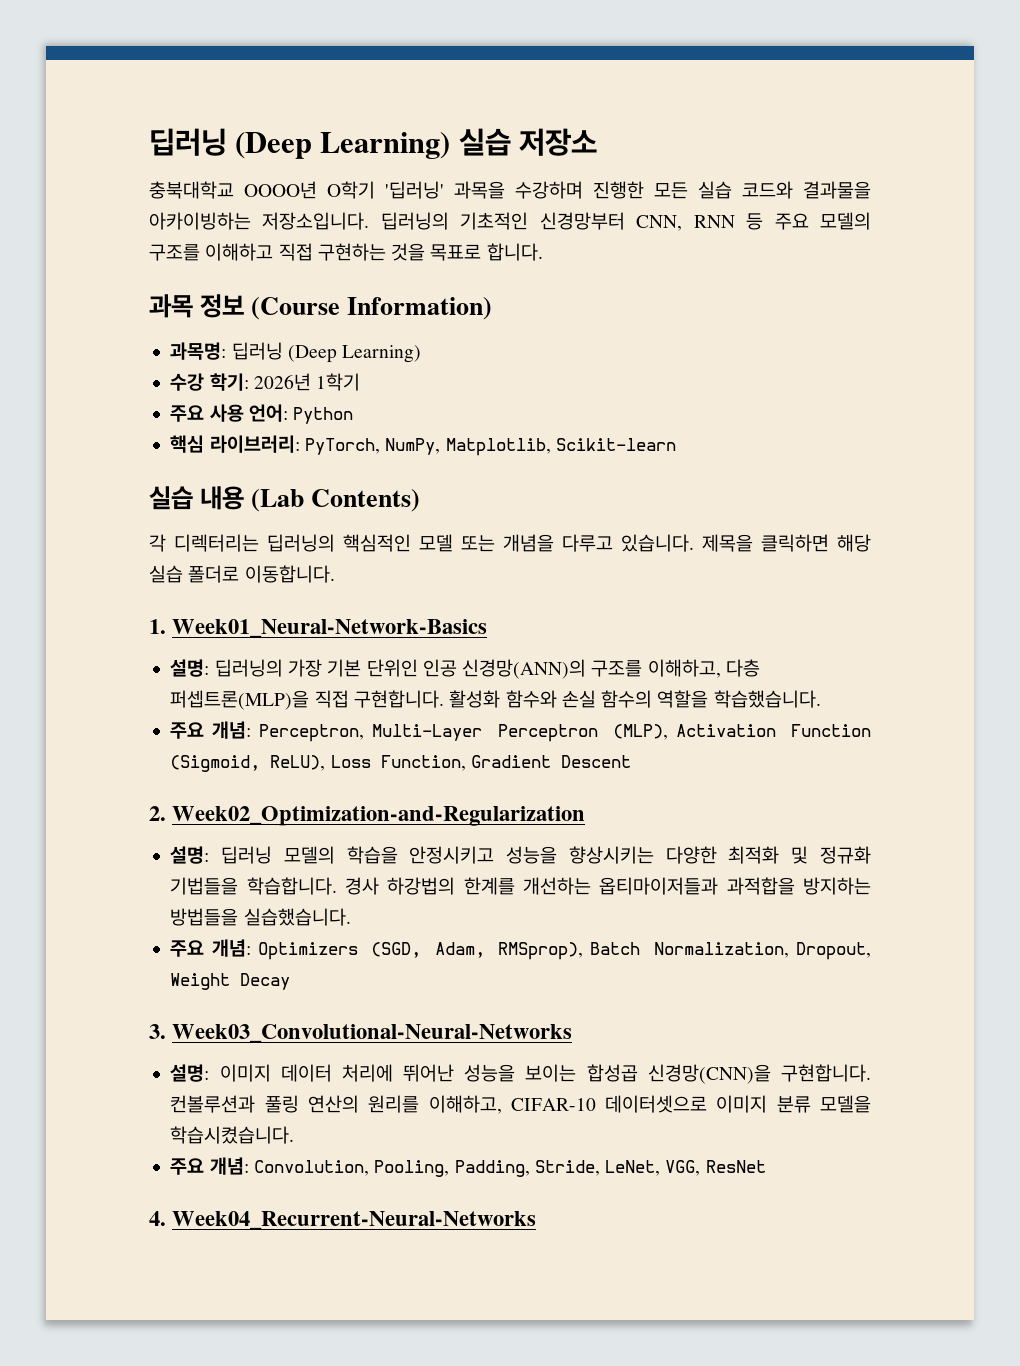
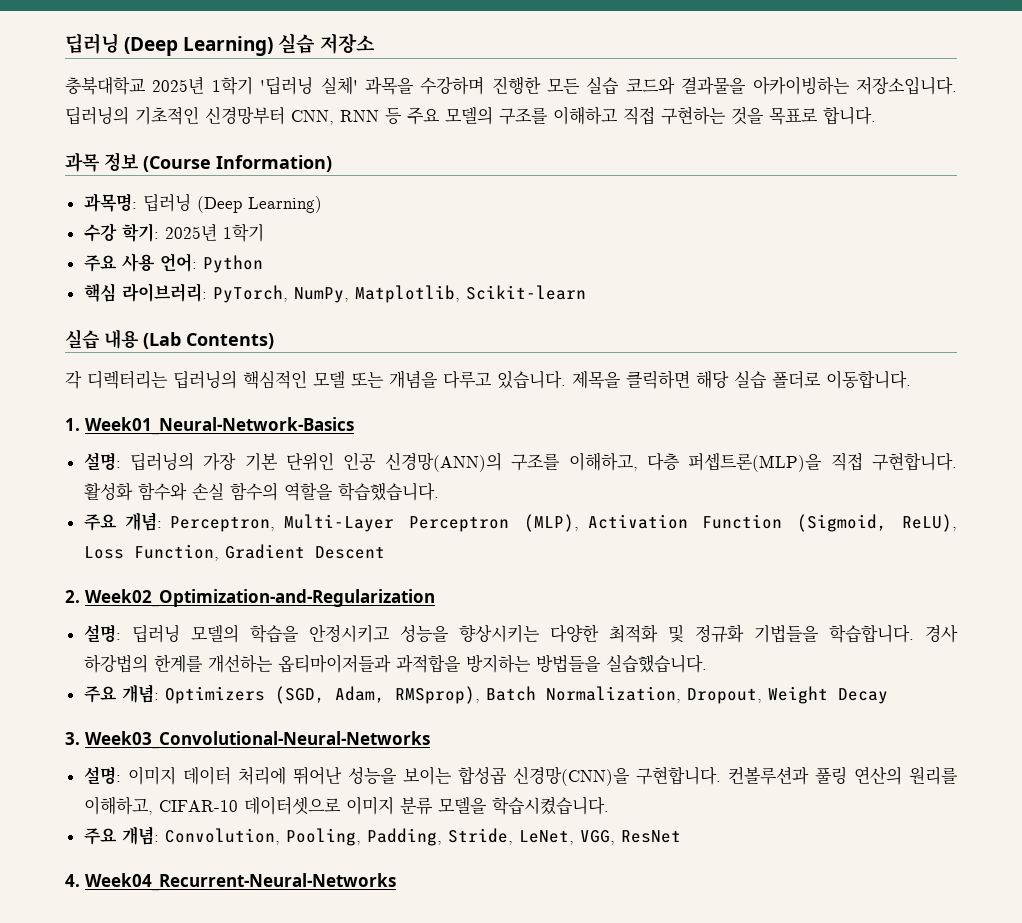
- 충북대학교 OOOO년 O학기 '딥러닝' 과목을 수강하며 진행한 모든 실습 코드와 결과물을 아카이빙하는 저장소입니다.
+ 충북대학교 2025년 1학기 '딥러닝 실체' 과목을 수강하며 진행한 모든 실습 코드와 결과물을 아카이빙하는 저장소입니다.
- 수강 학기: 2026년 1학기
+ 수강 학기: 2025년 1학기

